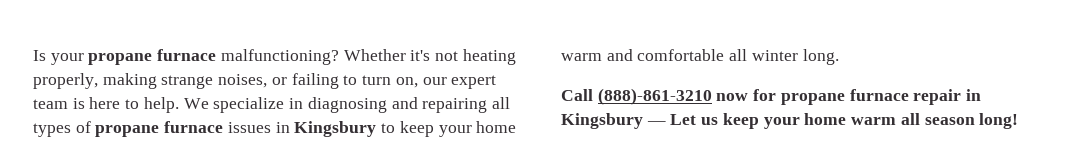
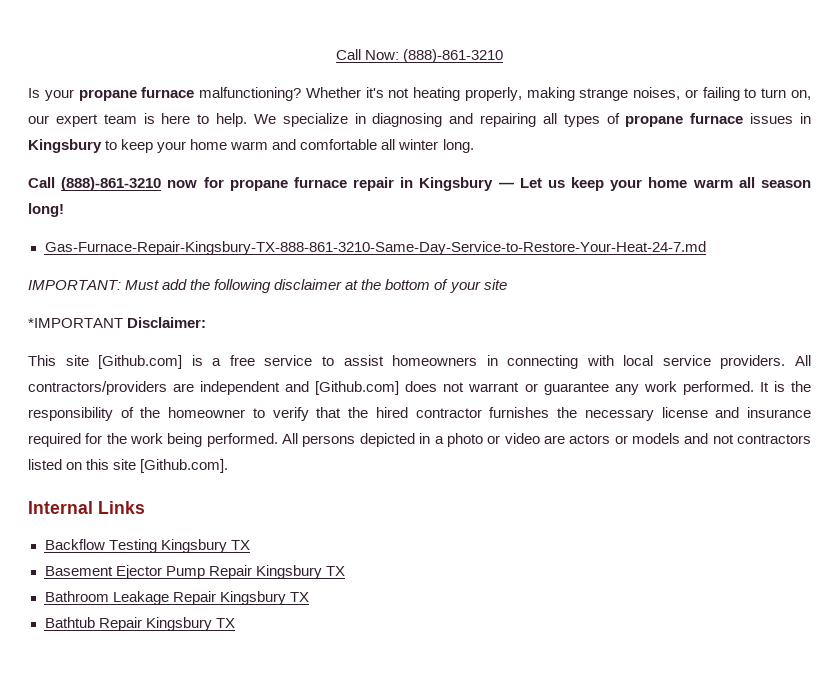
+ Call Now: (888)-861-3210
+ Gas-Furnace-Repair-Kingsbury-TX-888-861-3210-Same-Day-Service-to-Restore-Your-Heat-24-7.md
+ IMPORTANT: Must add the following disclaimer at the bottom of your site
+ *IMPORTANT Disclaimer:
+ This site [Github.com] is a free service to assist homeowners in connecting with local service providers. All contractors/providers are independent and [Github.com] does not warrant or guarantee any work performed. It is the responsibility of the homeowner to verify that the hired contractor furnishes the necessary license and insurance required for the work being performed. All persons depicted in a photo or video are actors or models and not contractors listed on this site [Github.com].
+ Internal Links
+ Backflow Testing Kingsbury TX
+ Basement Ejector Pump Repair Kingsbury TX
+ Bathroom Leakage Repair Kingsbury TX
+ Bathtub Repair Kingsbury TX

